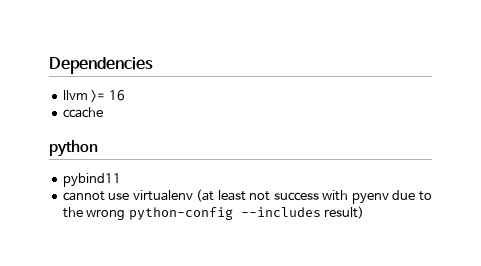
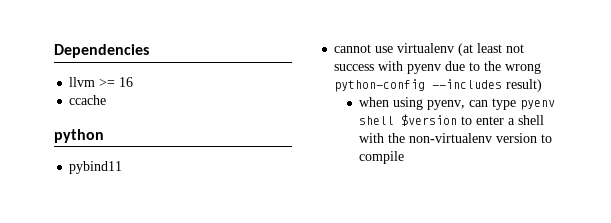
+ when using pyenv, can type pyenv shell $version to enter a shell with the non-virtualenv version to compile

